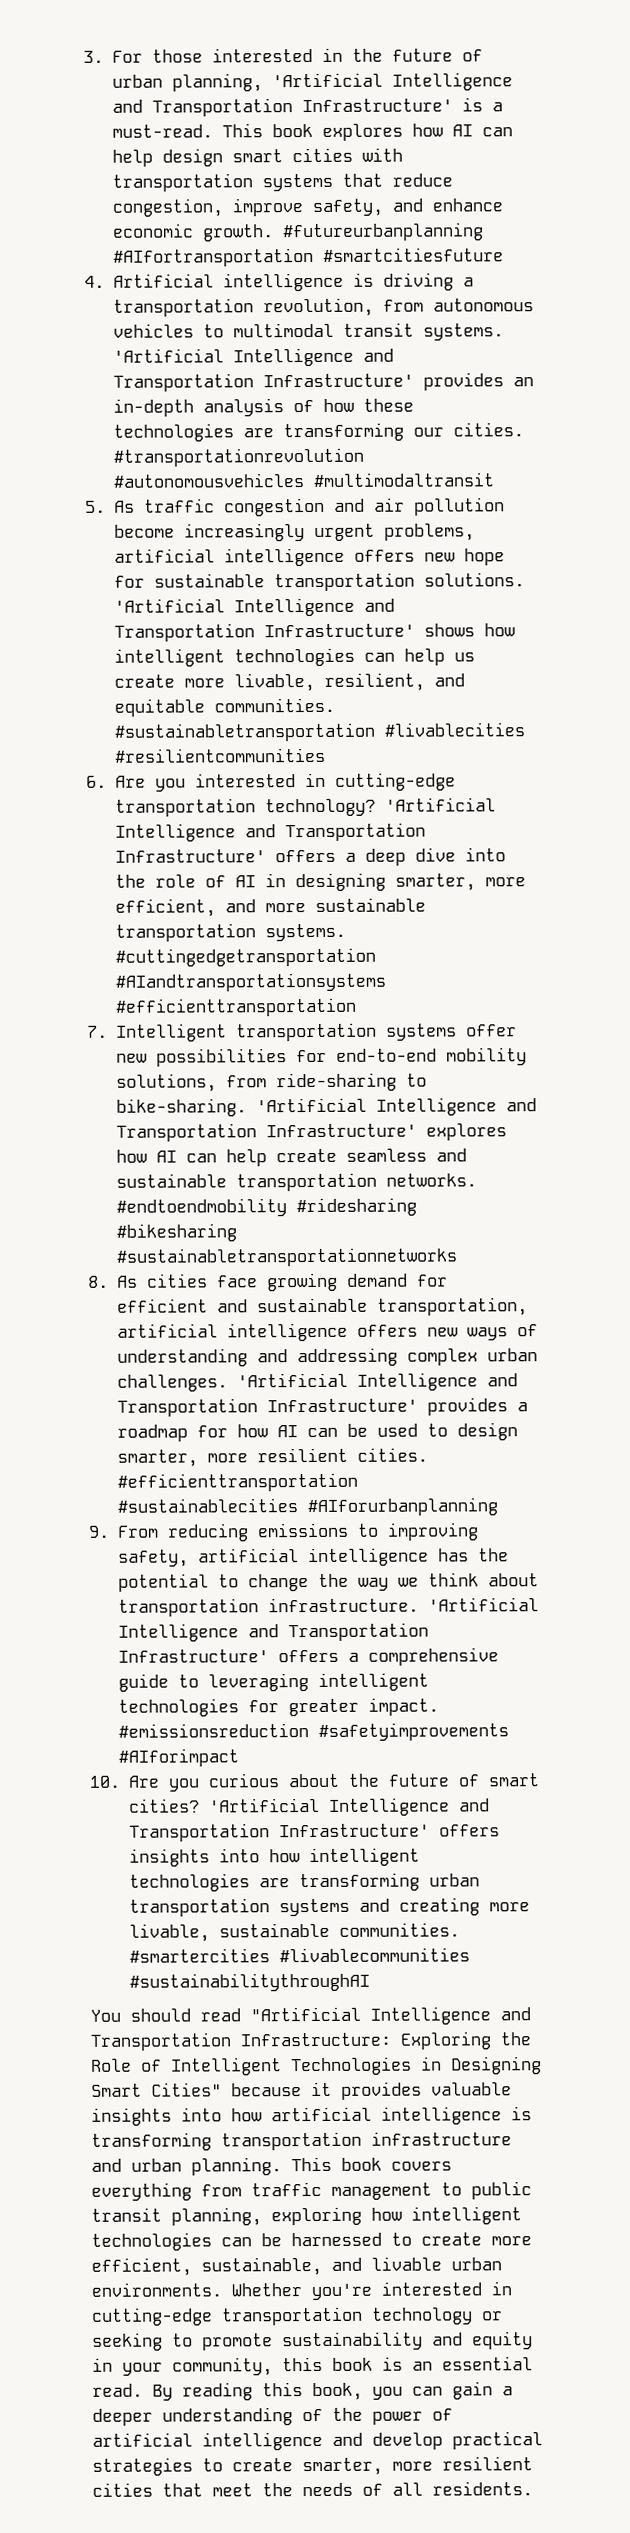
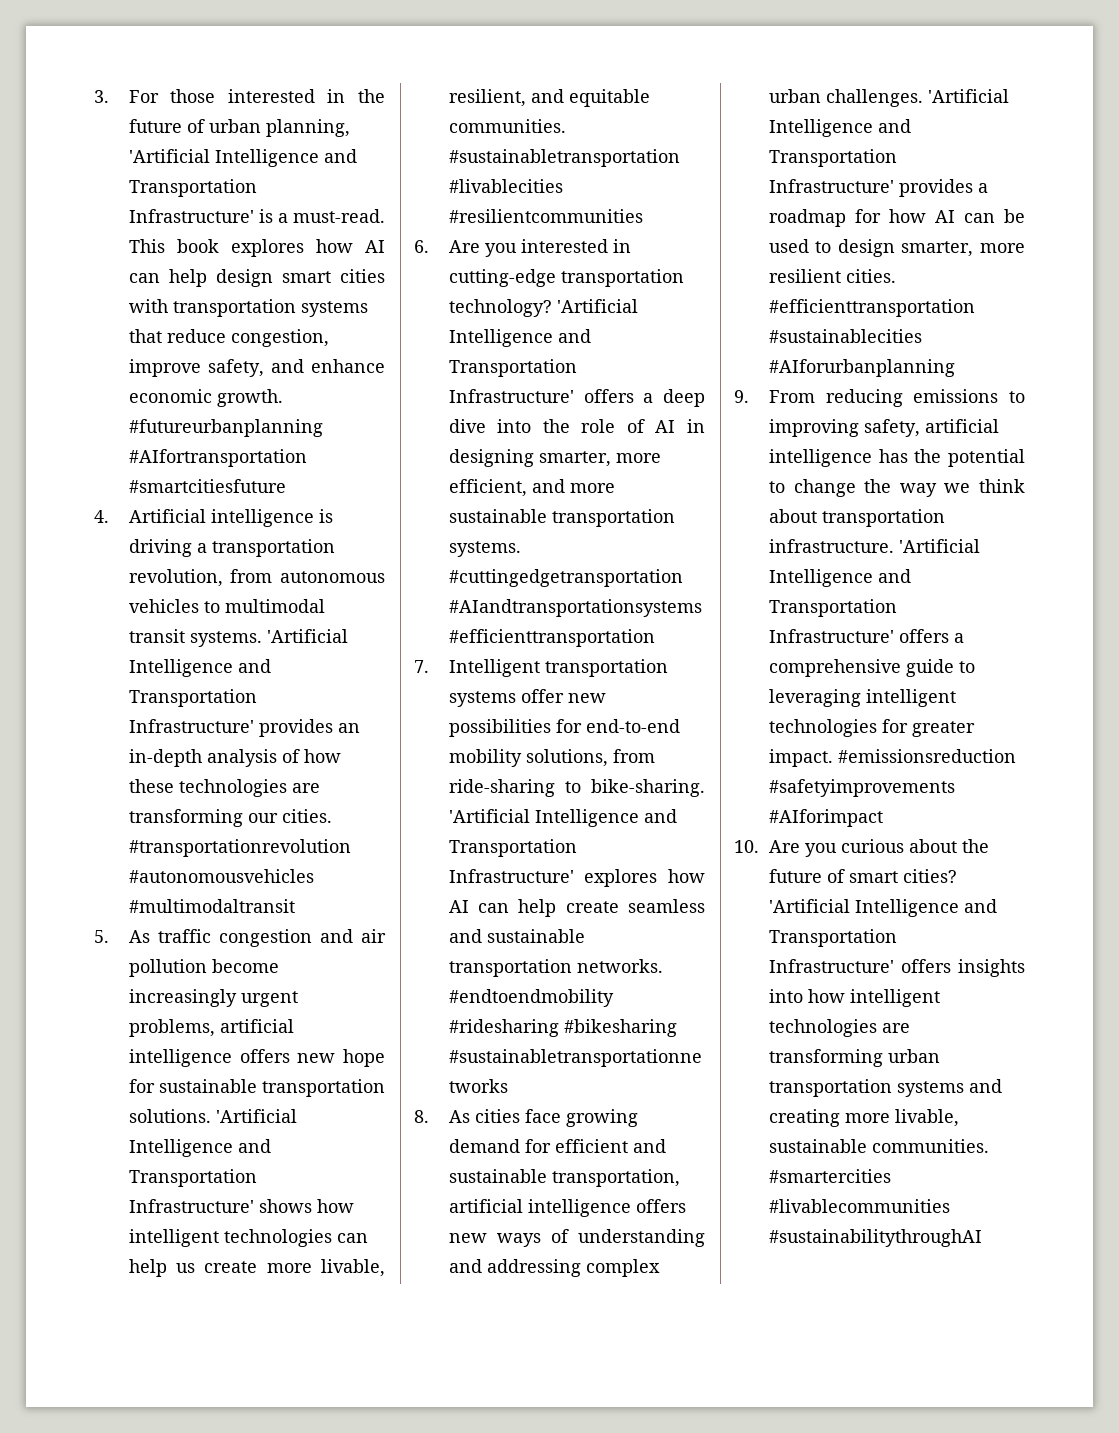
- You should read "Artificial Intelligence and Transportation Infrastructure: Exploring the Role of Intelligent Technologies in Designing Smart Cities" because it provides valuable insights into how artificial intelligence is transforming transportation infrastructure and urban planning. This book covers everything from traffic management to public transit planning, exploring how intelligent technologies can be harnessed to create more efficient, sustainable, and livable urban environments. Whether you're interested in cutting-edge transportation technology or seeking to promote sustainability and equity in your community, this book is an essential read. By reading this book, you can gain a deeper understanding of the power of artificial intelligence and develop practical strategies to create smarter, more resilient cities that meet the needs of all residents.

